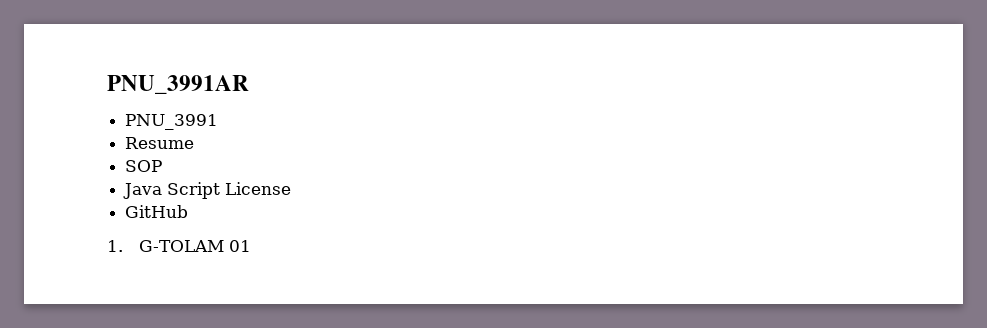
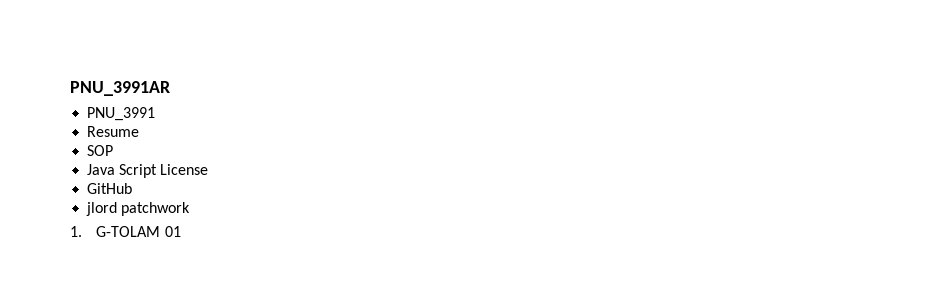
+ jlord patchwork

